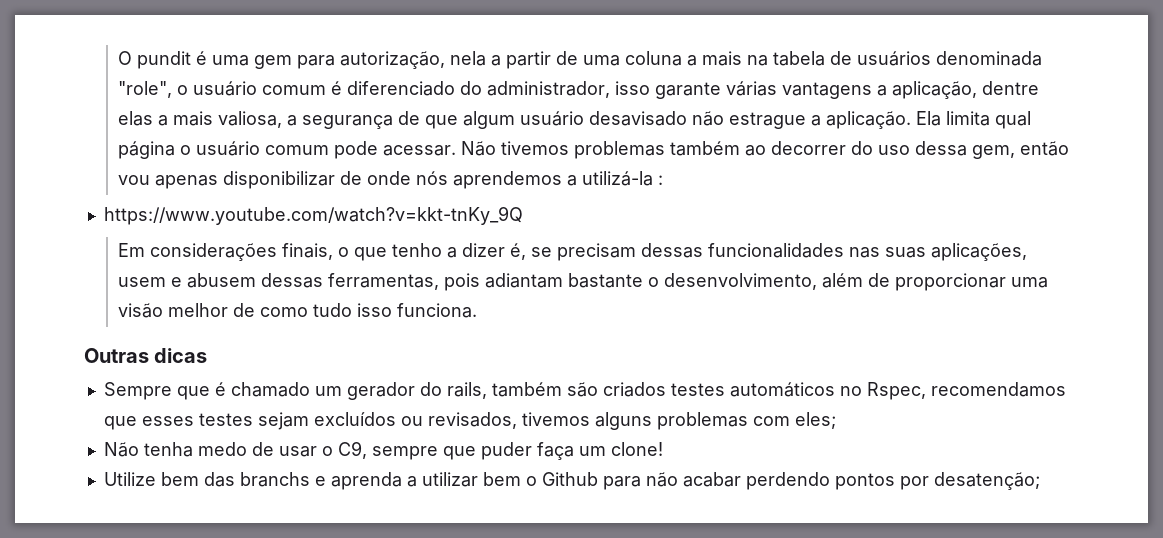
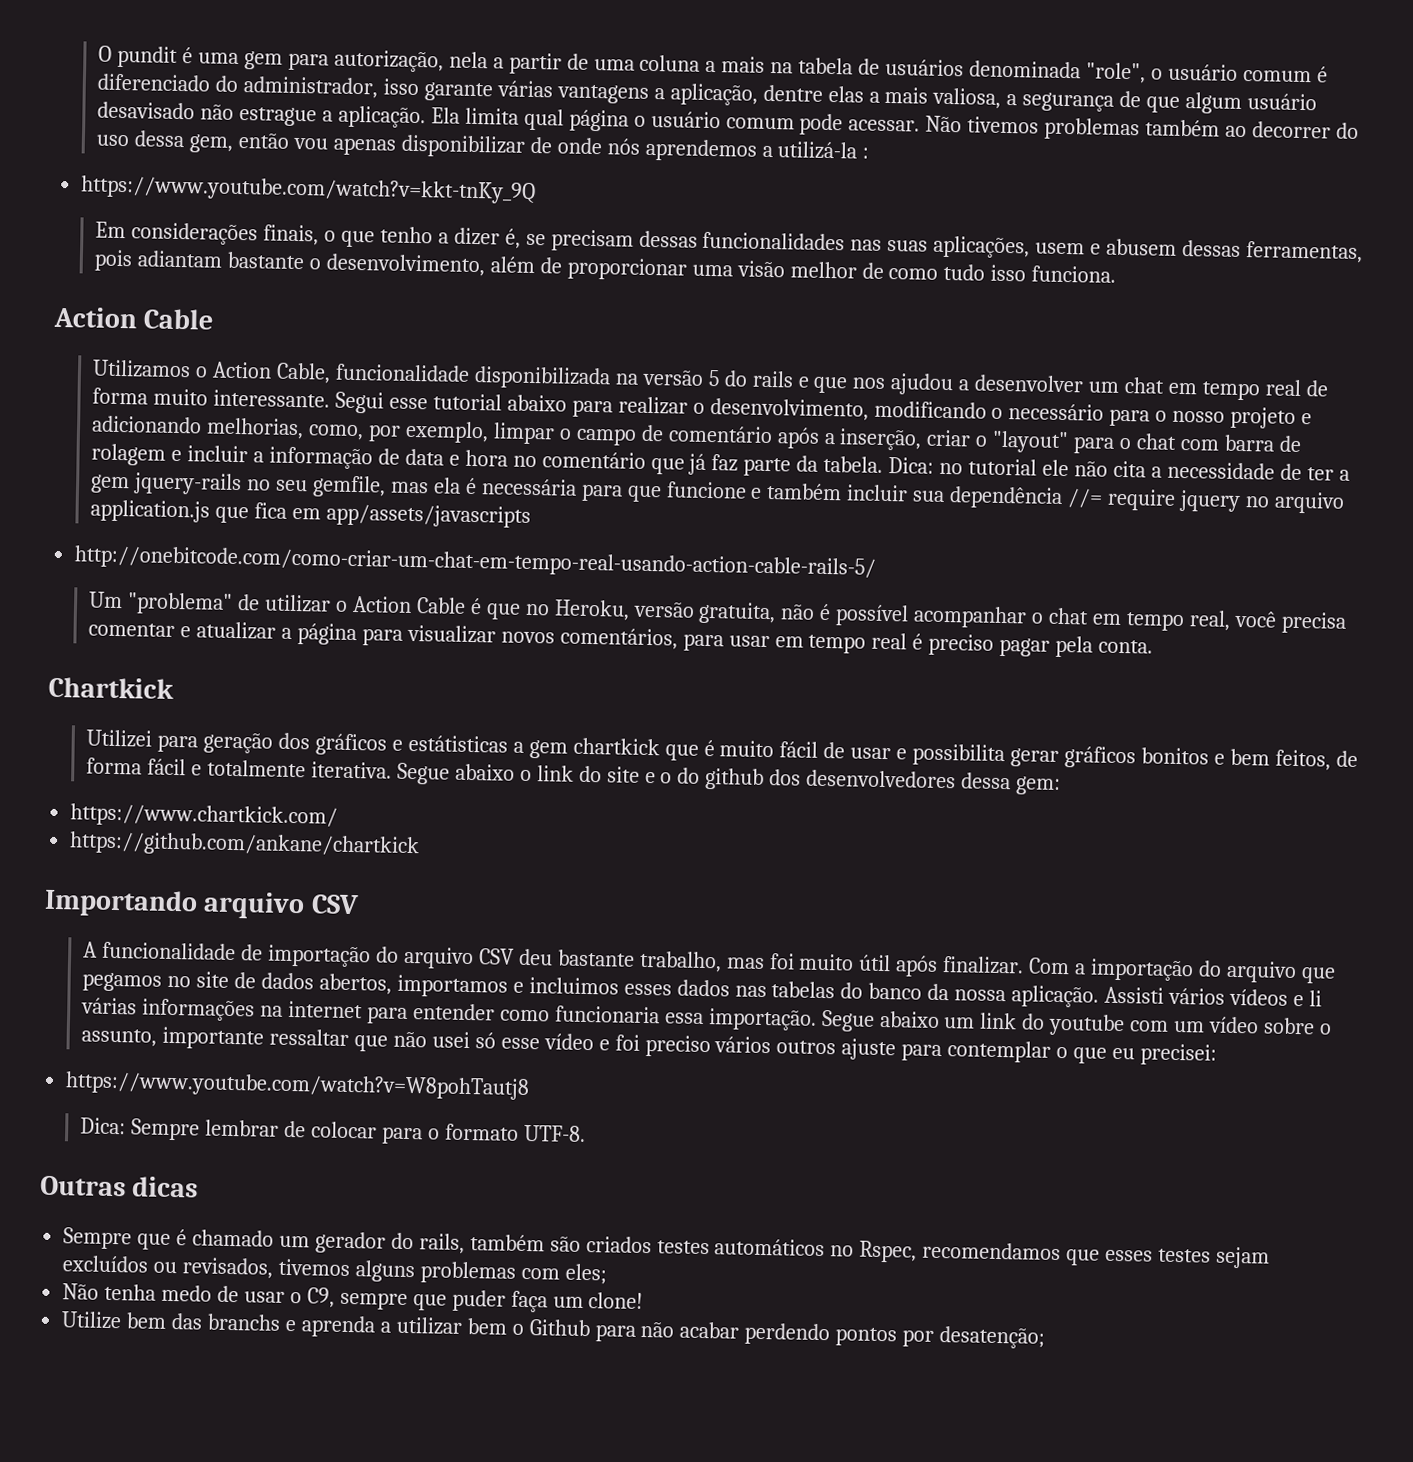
  Em considerações finais, o que tenho a dizer é, se precisam dessas funcionalidades nas suas aplicações, usem e abusem dessas ferramentas, pois adiantam bastante o desenvolvimento, além de proporcionar uma visão melhor de como tudo isso funciona.
+ Action Cable
+ Utilizamos o Action Cable, funcionalidade disponibilizada na versão 5 do rails e que nos ajudou a desenvolver um chat em tempo real de forma muito interessante. Segui esse tutorial abaixo para realizar o desenvolvimento, modificando o necessário para o nosso projeto e adicionando melhorias, como, por exemplo, limpar o campo de comentário após a inserção, criar o "layout" para o chat com barra de rolagem e incluir a informação de data e hora no comentário que já faz parte da tabela. Dica: no tutorial ele não cita a necessidade de ter a gem jquery-rails no seu gemfile, mas ela é necessária para que funcione e também incluir sua dependência //= require jquery no arquivo application.js que fica em app/assets/javascripts
+ http://onebitcode.com/como-criar-um-chat-em-tempo-real-usando-action-cable-rails-5/
+ Um "problema" de utilizar o Action Cable é que no Heroku, versão gratuita, não é possível acompanhar o chat em tempo real, você precisa comentar e atualizar a página para visualizar novos comentários, para usar em tempo real é preciso pagar pela conta.
+ Chartkick
+ Utilizei para geração dos gráficos e estátisticas a gem chartkick que é muito fácil de usar e possibilita gerar gráficos bonitos e bem feitos, de forma fácil e totalmente iterativa. Segue abaixo o link do site e o do github dos desenvolvedores dessa gem:
+ https://www.chartkick.com/
+ https://github.com/ankane/chartkick
+ Importando arquivo CSV
+ A funcionalidade de importação do arquivo CSV deu bastante trabalho, mas foi muito útil após finalizar. Com a importação do arquivo que pegamos no site de dados abertos, importamos e incluimos esses dados nas tabelas do banco da nossa aplicação. Assisti vários vídeos e li várias informações na internet para entender como funcionaria essa importação. Segue abaixo um link do youtube com um vídeo sobre o assunto, importante ressaltar que não usei só esse vídeo e foi preciso vários outros ajuste para contemplar o que eu precisei:
+ https://www.youtube.com/watch?v=W8pohTautj8
+ Dica: Sempre lembrar de colocar para o formato UTF-8.

